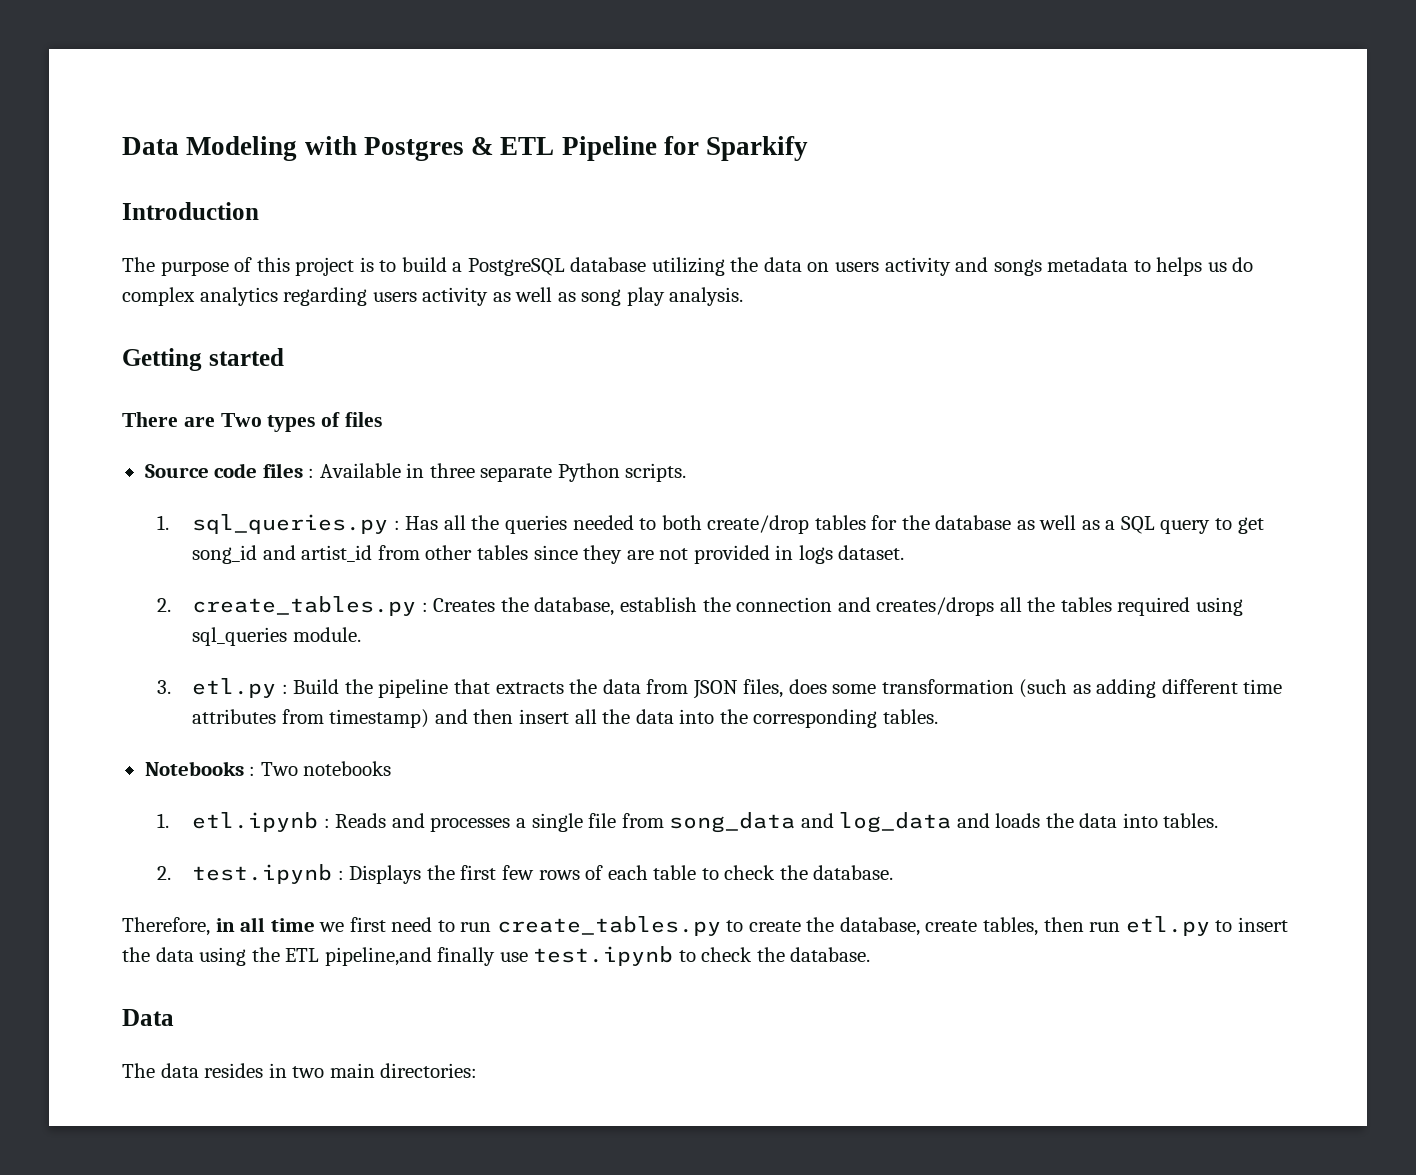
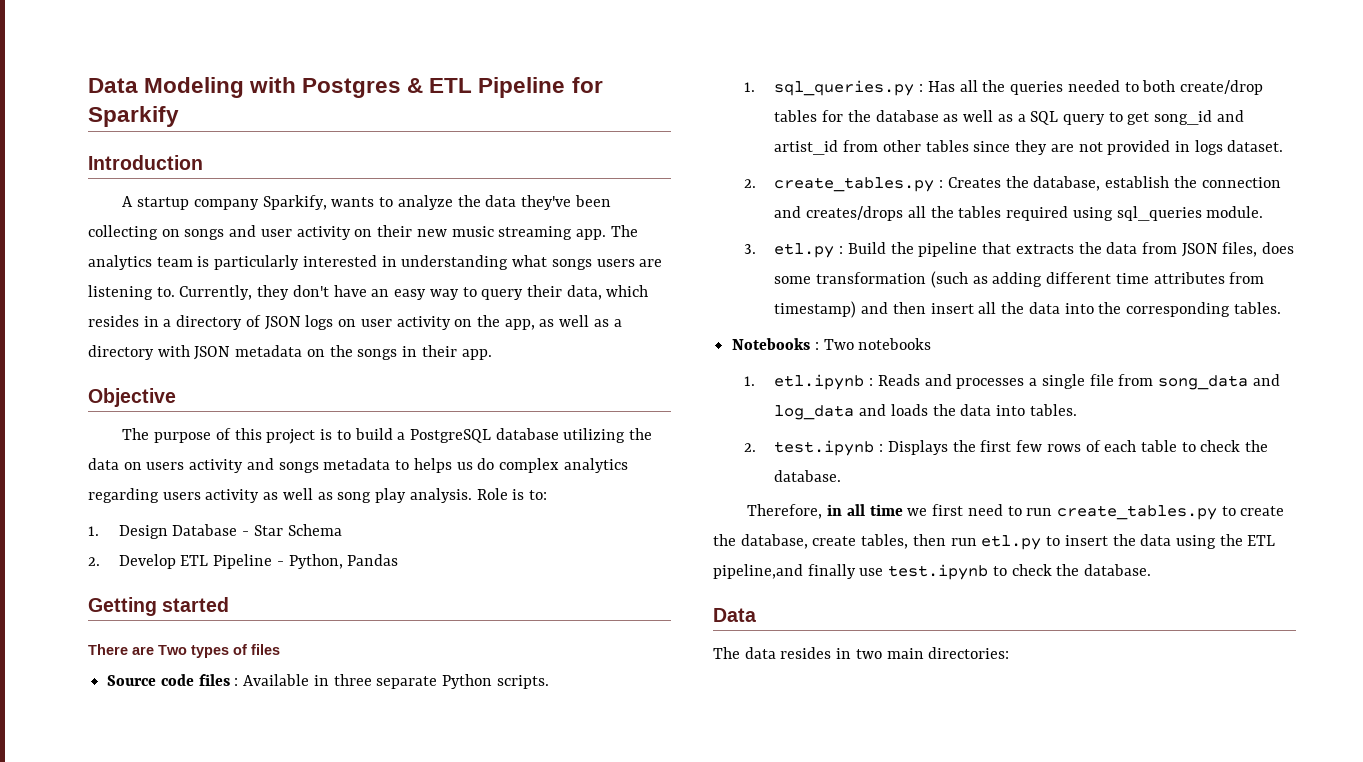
+ A startup company Sparkify, wants to analyze the data they've been collecting on songs and user activity on their new music streaming app. The analytics team is particularly interested in understanding what songs users are listening to. Currently, they don't have an easy way to query their data, which resides in a directory of JSON logs on user activity on the app, as well as a directory with JSON metadata on the songs in their app.
+ Objective
+ Role is to:
+ 1. Design Database - Star Schema
+ 2. Develop ETL Pipeline - Python, Pandas

